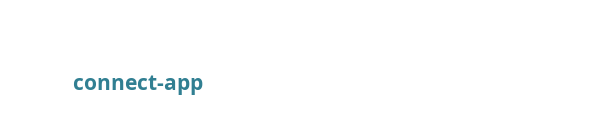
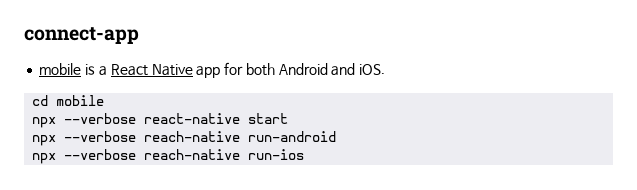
+ mobile is a React Native app for both Android and iOS.
+ cd mobile
+ npx --verbose react-native start
+ npx --verbose reach-native run-android
+ npx --verbose reach-native run-ios

